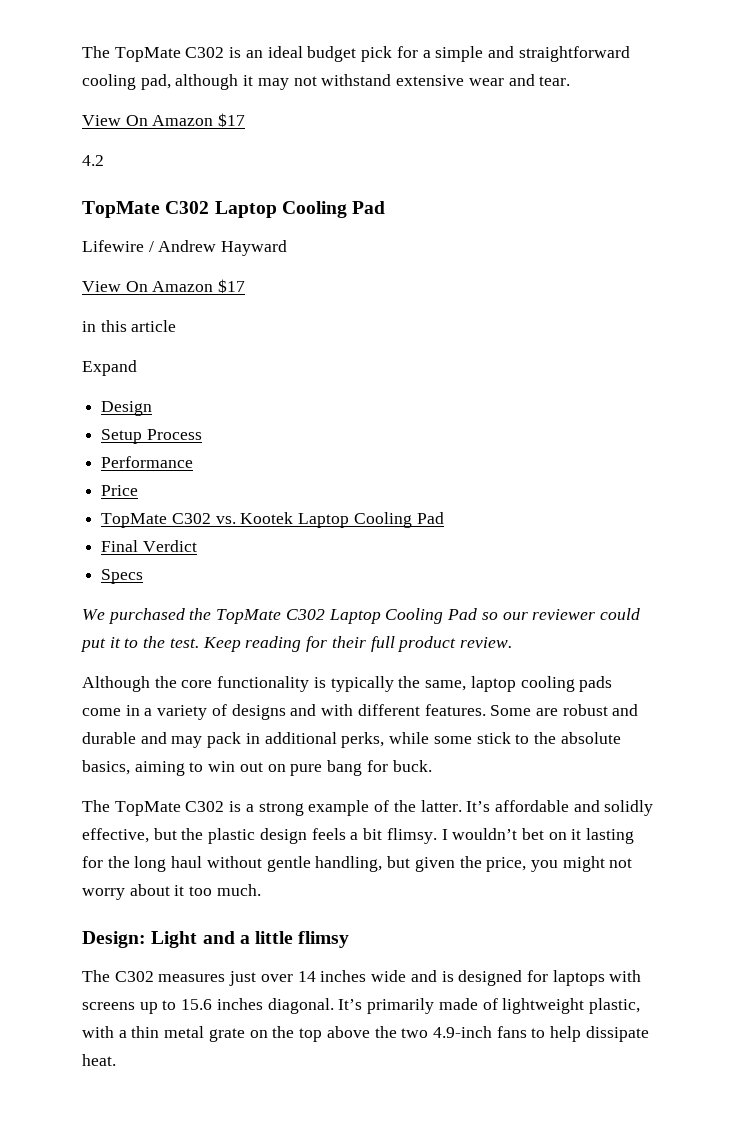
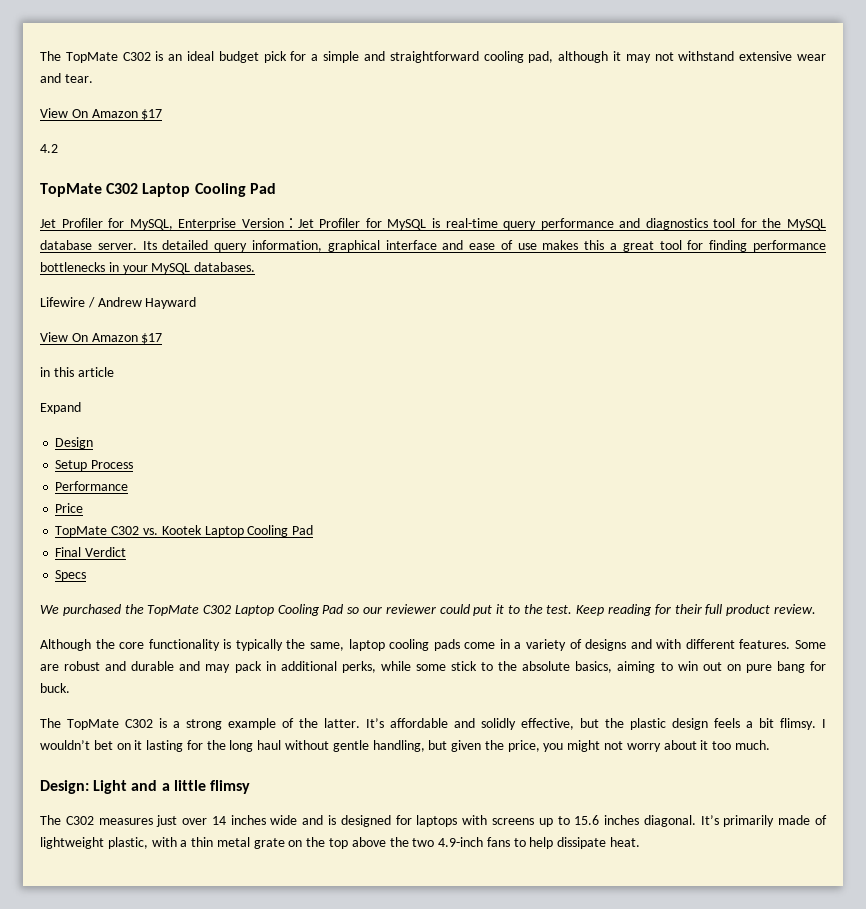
+ Jet Profiler for MySQL, Enterprise Version：Jet Profiler for MySQL is real-time query performance and diagnostics tool for the MySQL database server. Its detailed query information, graphical interface and ease of use makes this a great tool for finding performance bottlenecks in your MySQL databases.

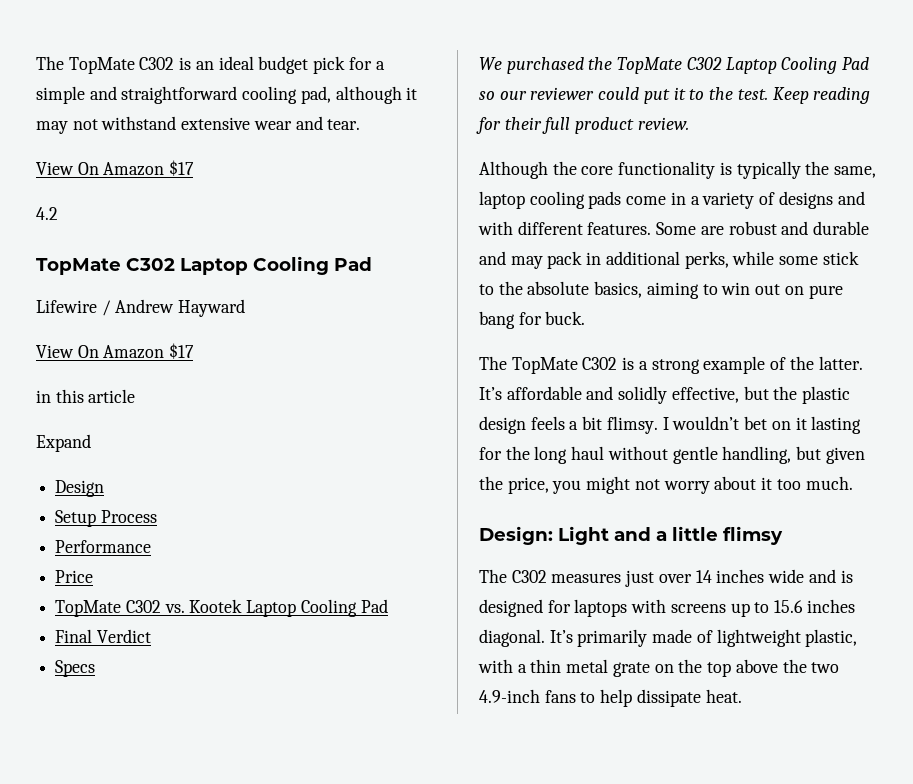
- Jet Profiler for MySQL, Enterprise Version：Jet Profiler for MySQL is real-time query performance and diagnostics tool for the MySQL database server. Its detailed query information, graphical interface and ease of use makes this a great tool for finding performance bottlenecks in your MySQL databases.

